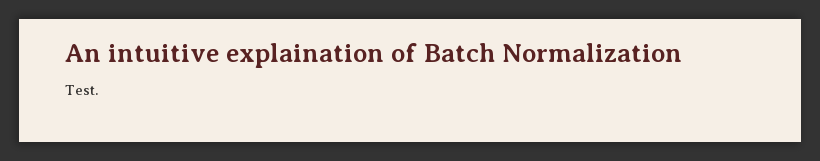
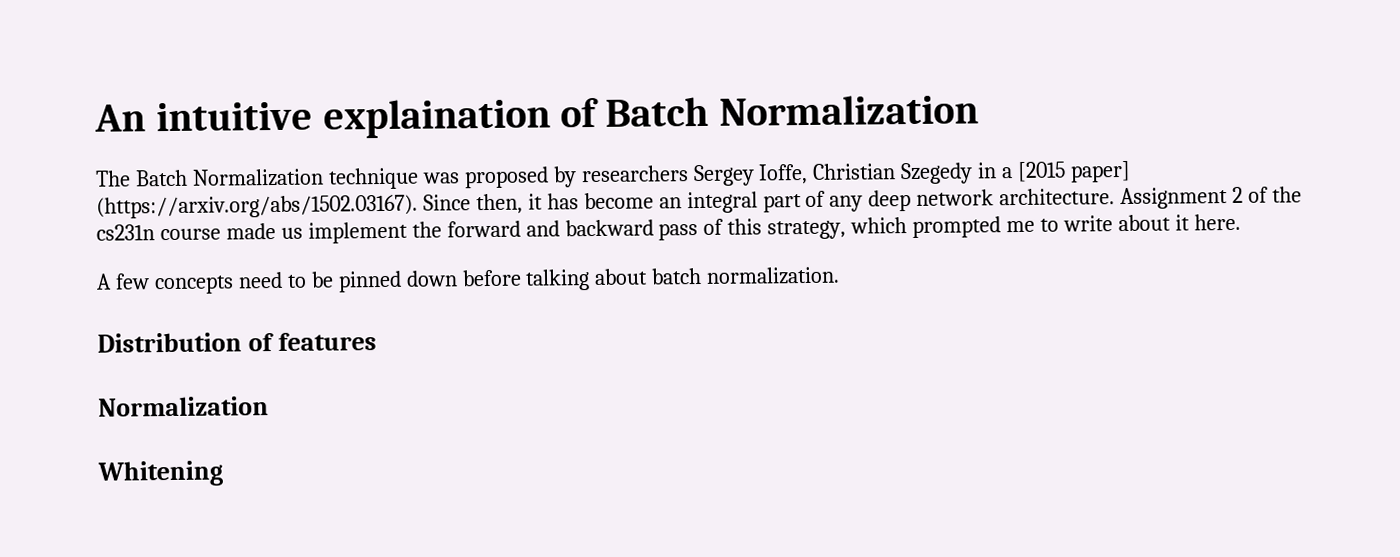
- Test.
+ The Batch Normalization technique was proposed by researchers Sergey Ioffe, Christian Szegedy in a [2015 paper] (https://arxiv.org/abs/1502.03167). Since then, it has become an integral part of any deep network architecture. Assignment 2 of the cs231n course made us implement the forward and backward pass of this strategy, which prompted me to write about it here.
+ A few concepts need to be pinned down before talking about batch normalization.
+ Distribution of features
+ Normalization
+ Whitening

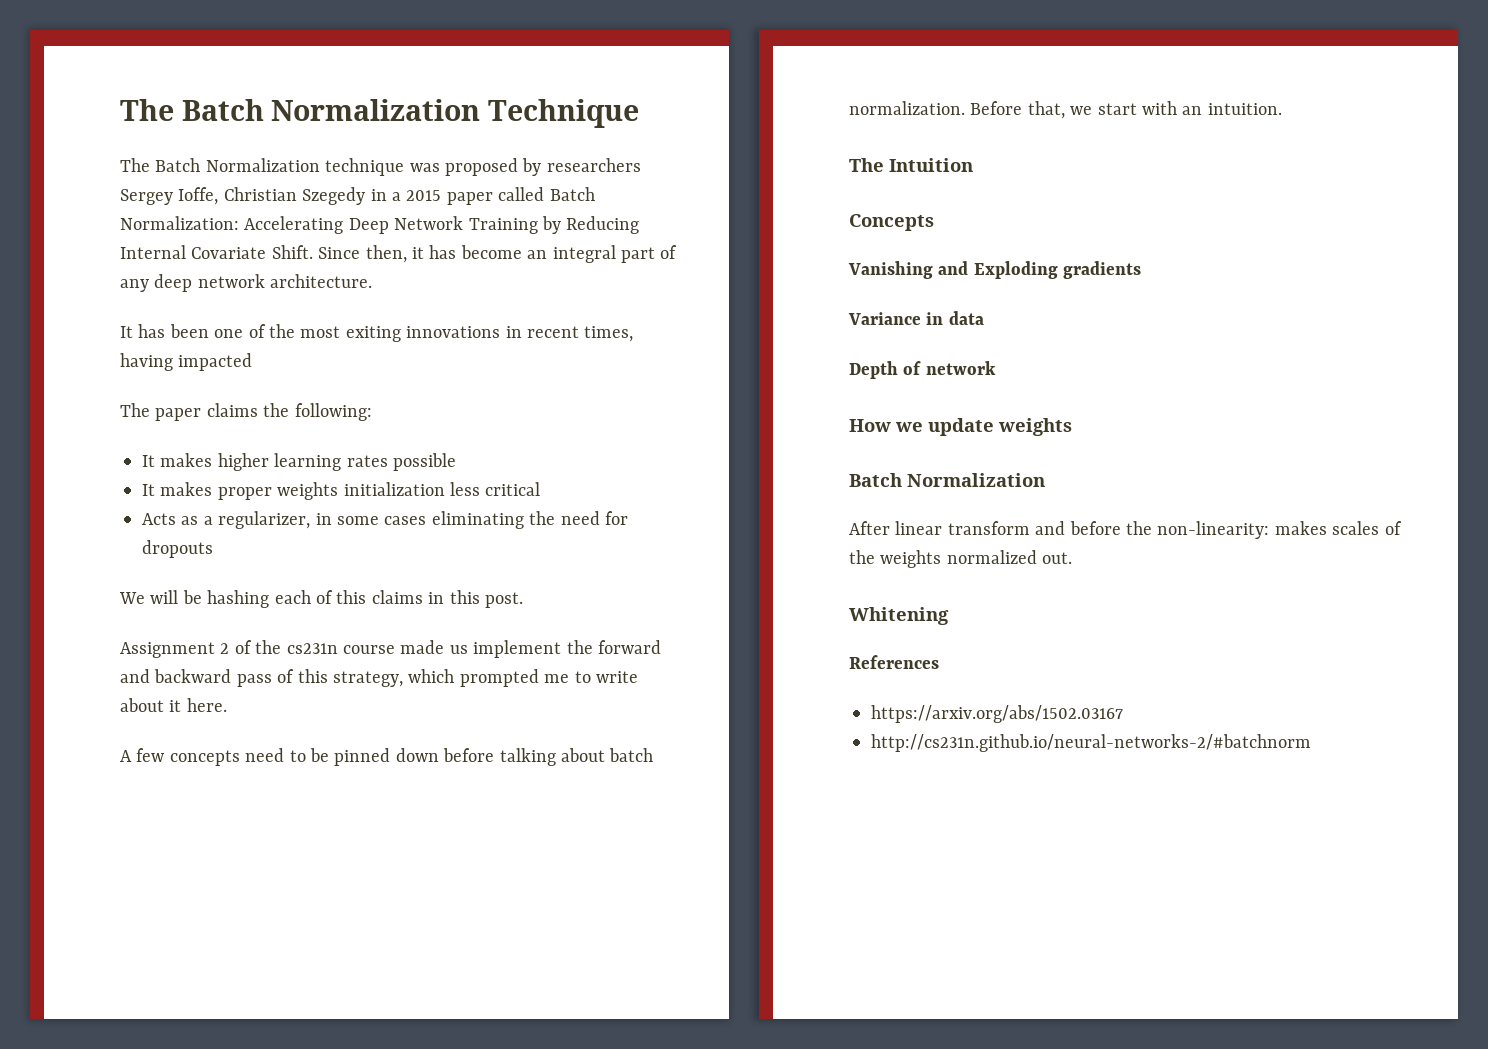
- An intuitive explaination of Batch Normalization
+ The Batch Normalization Technique
- The Batch Normalization technique was proposed by researchers Sergey Ioffe, Christian Szegedy in a [2015 paper] (https://arxiv.org/abs/1502.03167). Since then, it has become an integral part of any deep network architecture. Assignment 2 of the cs231n course made us implement the forward and backward pass of this strategy, which prompted me to write about it here.
+ The Batch Normalization technique was proposed by researchers Sergey Ioffe, Christian Szegedy in a 2015 paper called Batch Normalization: Accelerating Deep Network Training by Reducing Internal Covariate Shift. Since then, it has become an integral part of any deep network architecture.
+ It has been one of the most exiting innovations in recent times, having impacted
+ The paper claims the following:
+ It makes higher learning rates possible
+ It makes proper weights initialization less critical
+ Acts as a regularizer, in some cases eliminating the need for dropouts
+ We will be hashing each of this claims in this post.
+ Assignment 2 of the cs231n course made us implement the forward and backward pass of this strategy, which prompted me to write about it here.
- A few concepts need to be pinned down before talking about batch normalization.
- Distribution of features
- Normalization
+ A few concepts need to be pinned down before talking about batch normalization. Before that, we start with an intuition.
+ The Intuition
+ Concepts
+ Vanishing and Exploding gradients
+ Variance in data
+ Depth of network
+ How we update weights
+ Batch Normalization
+ After linear transform and before the non-linearity: makes scales of the weights normalized out.
  Whitening
+ References
+ https://arxiv.org/abs/1502.03167
+ http://cs231n.github.io/neural-networks-2/#batchnorm

